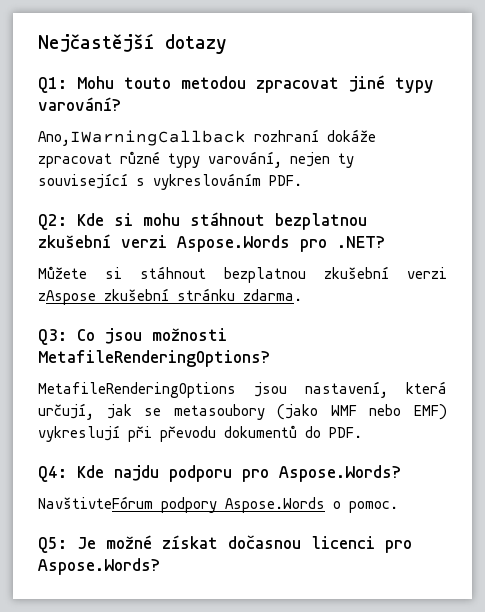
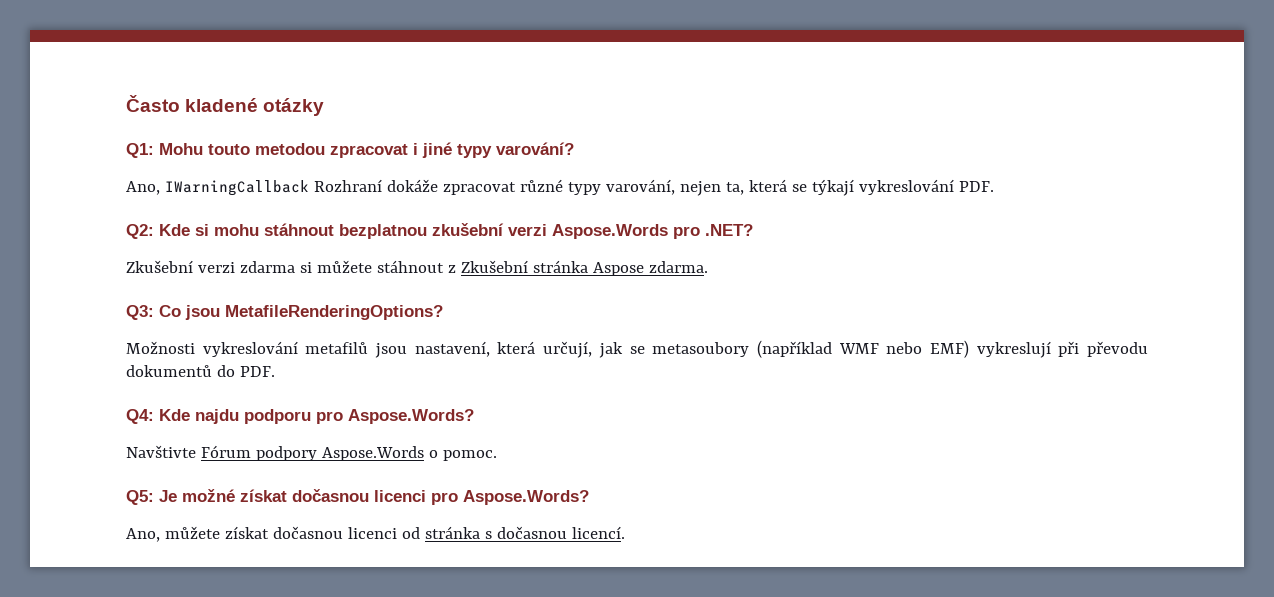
- Nejčastější dotazy
+ Často kladené otázky
- Q1: Mohu touto metodou zpracovat jiné typy varování?
+ Q1: Mohu touto metodou zpracovat i jiné typy varování?
- Ano,IWarningCallback rozhraní dokáže zpracovat různé typy varování, nejen ty související s vykreslováním PDF.
+ Ano, IWarningCallback Rozhraní dokáže zpracovat různé typy varování, nejen ta, která se týkají vykreslování PDF.
- Můžete si stáhnout bezplatnou zkušební verzi zAspose zkušební stránku zdarma.
+ Zkušební verzi zdarma si můžete stáhnout z Zkušební stránka Aspose zdarma.
- Q3: Co jsou možnosti MetafileRenderingOptions?
+ Q3: Co jsou MetafileRenderingOptions?
- MetafileRenderingOptions jsou nastavení, která určují, jak se metasoubory (jako WMF nebo EMF) vykreslují při převodu dokumentů do PDF.
+ Možnosti vykreslování metafilů jsou nastavení, která určují, jak se metasoubory (například WMF nebo EMF) vykreslují při převodu dokumentů do PDF.
- NavštivteFórum podpory Aspose.Words o pomoc.
+ Navštivte Fórum podpory Aspose.Words o pomoc.
+ Ano, můžete získat dočasnou licenci od stránka s dočasnou licencí.

